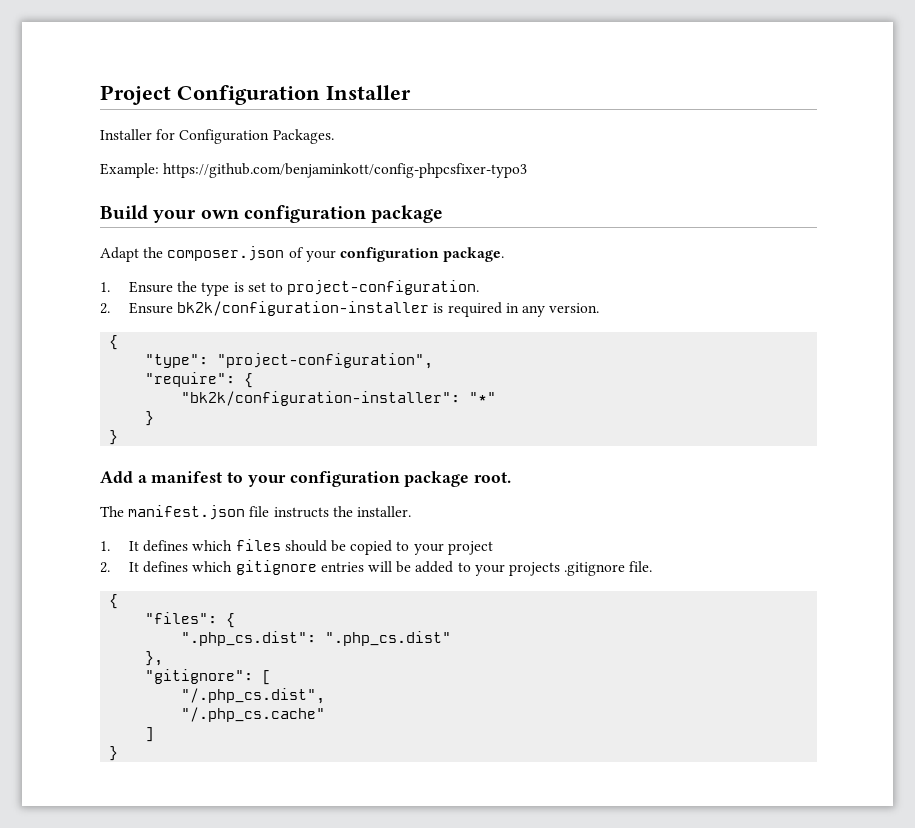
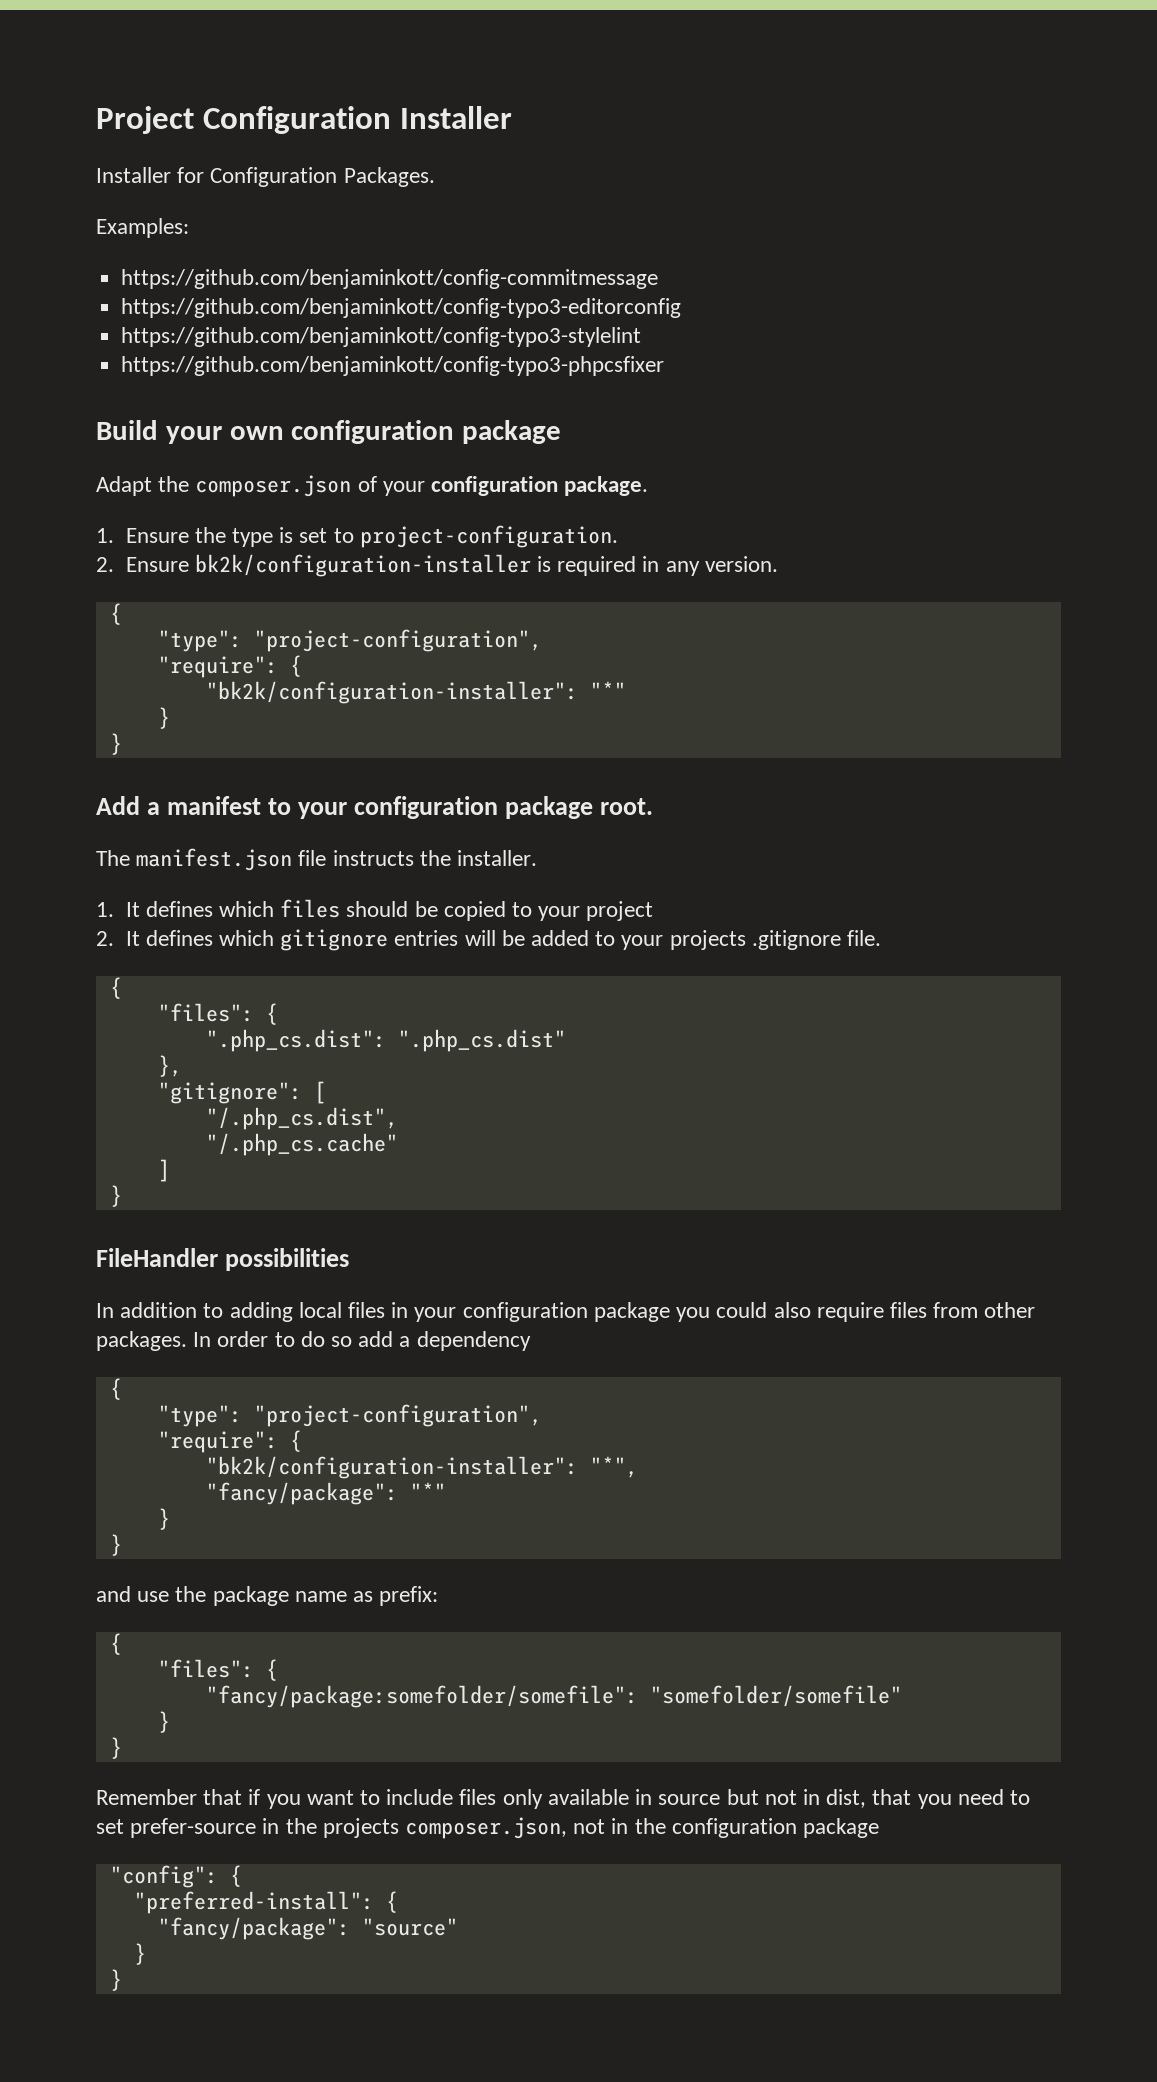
- Example: https://github.com/benjaminkott/config-phpcsfixer-typo3
+ Examples:
+ https://github.com/benjaminkott/config-commitmessage
+ https://github.com/benjaminkott/config-typo3-editorconfig
+ https://github.com/benjaminkott/config-typo3-stylelint
+ https://github.com/benjaminkott/config-typo3-phpcsfixer
+ FileHandler possibilities
+ In addition to adding local files in your configuration package you could also require files from other packages. In order to do so add a dependency
+ {
+ "type": "project-configuration",
+ "require": {
+ "bk2k/configuration-installer": "*",
+ "fancy/package": "*"
+ }
+ }
+ and use the package name as prefix:
+ {
+ "files": {
+ "fancy/package:somefolder/somefile": "somefolder/somefile"
+ }
+ }
+ Remember that if you want to include files only available in source but not in dist, that you need to set prefer-source in the projects composer.json, not in the configuration package
+ "config": {
+ "preferred-install": {
+ "fancy/package": "source"
+ }
+ }

